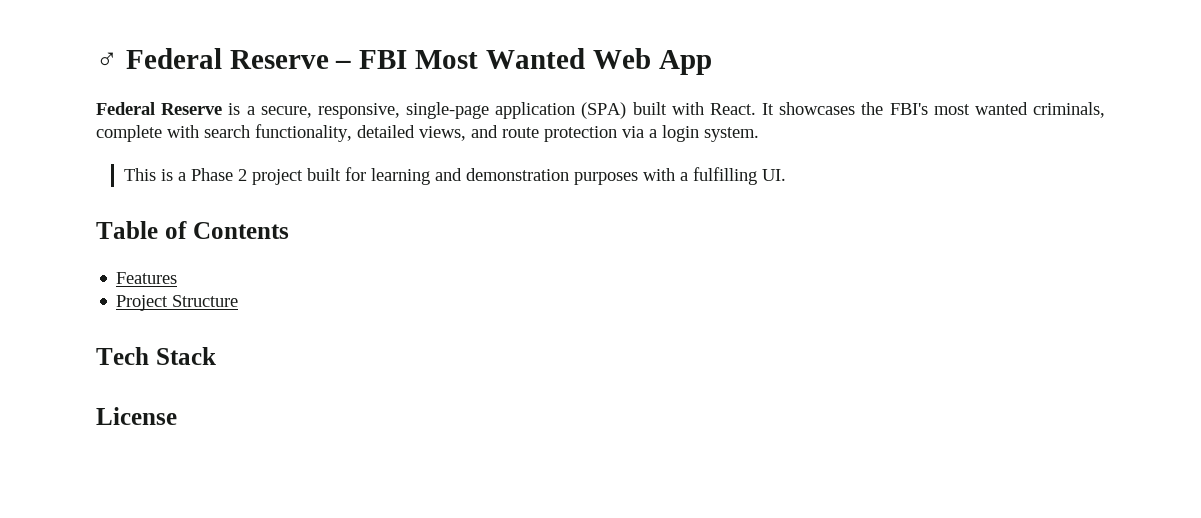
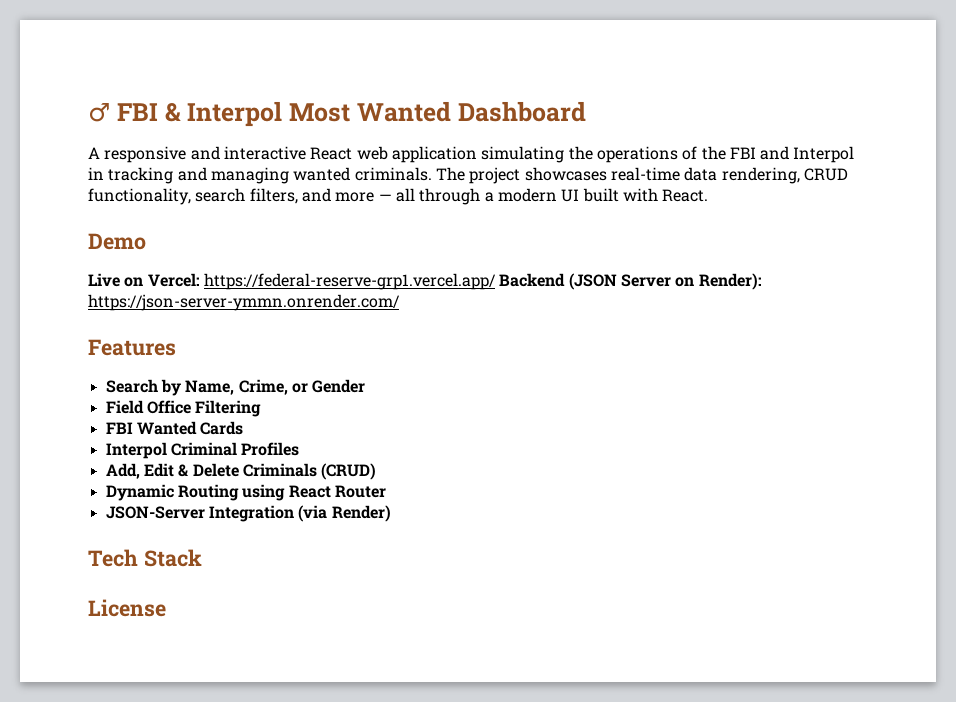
- ♂ Federal Reserve – FBI Most Wanted Web App
- Federal Reserve is a secure, responsive, single-page application (SPA) built with React. It showcases the FBI's most wanted criminals, complete with search functionality, detailed views, and route protection via a login system.
- This is a Phase 2 project built for learning and demonstration purposes with a fulfilling UI.
- Table of Contents
+ ♂ FBI & Interpol Most Wanted Dashboard
+ A responsive and interactive React web application simulating the operations of the FBI and Interpol in tracking and managing wanted criminals. The project showcases real-time data rendering, CRUD functionality, search filters, and more — all through a modern UI built with React.
+ Demo
+ Live on Vercel: https://federal-reserve-grp1.vercel.app/ Backend (JSON Server on Render): https://json-server-ymmn.onrender.com/
  Features
- Project Structure
+ Search by Name, Crime, or Gender
+ Field Office Filtering
+ FBI Wanted Cards
+ Interpol Criminal Profiles
+ Add, Edit & Delete Criminals (CRUD)
+ Dynamic Routing using React Router
+ JSON-Server Integration (via Render)

